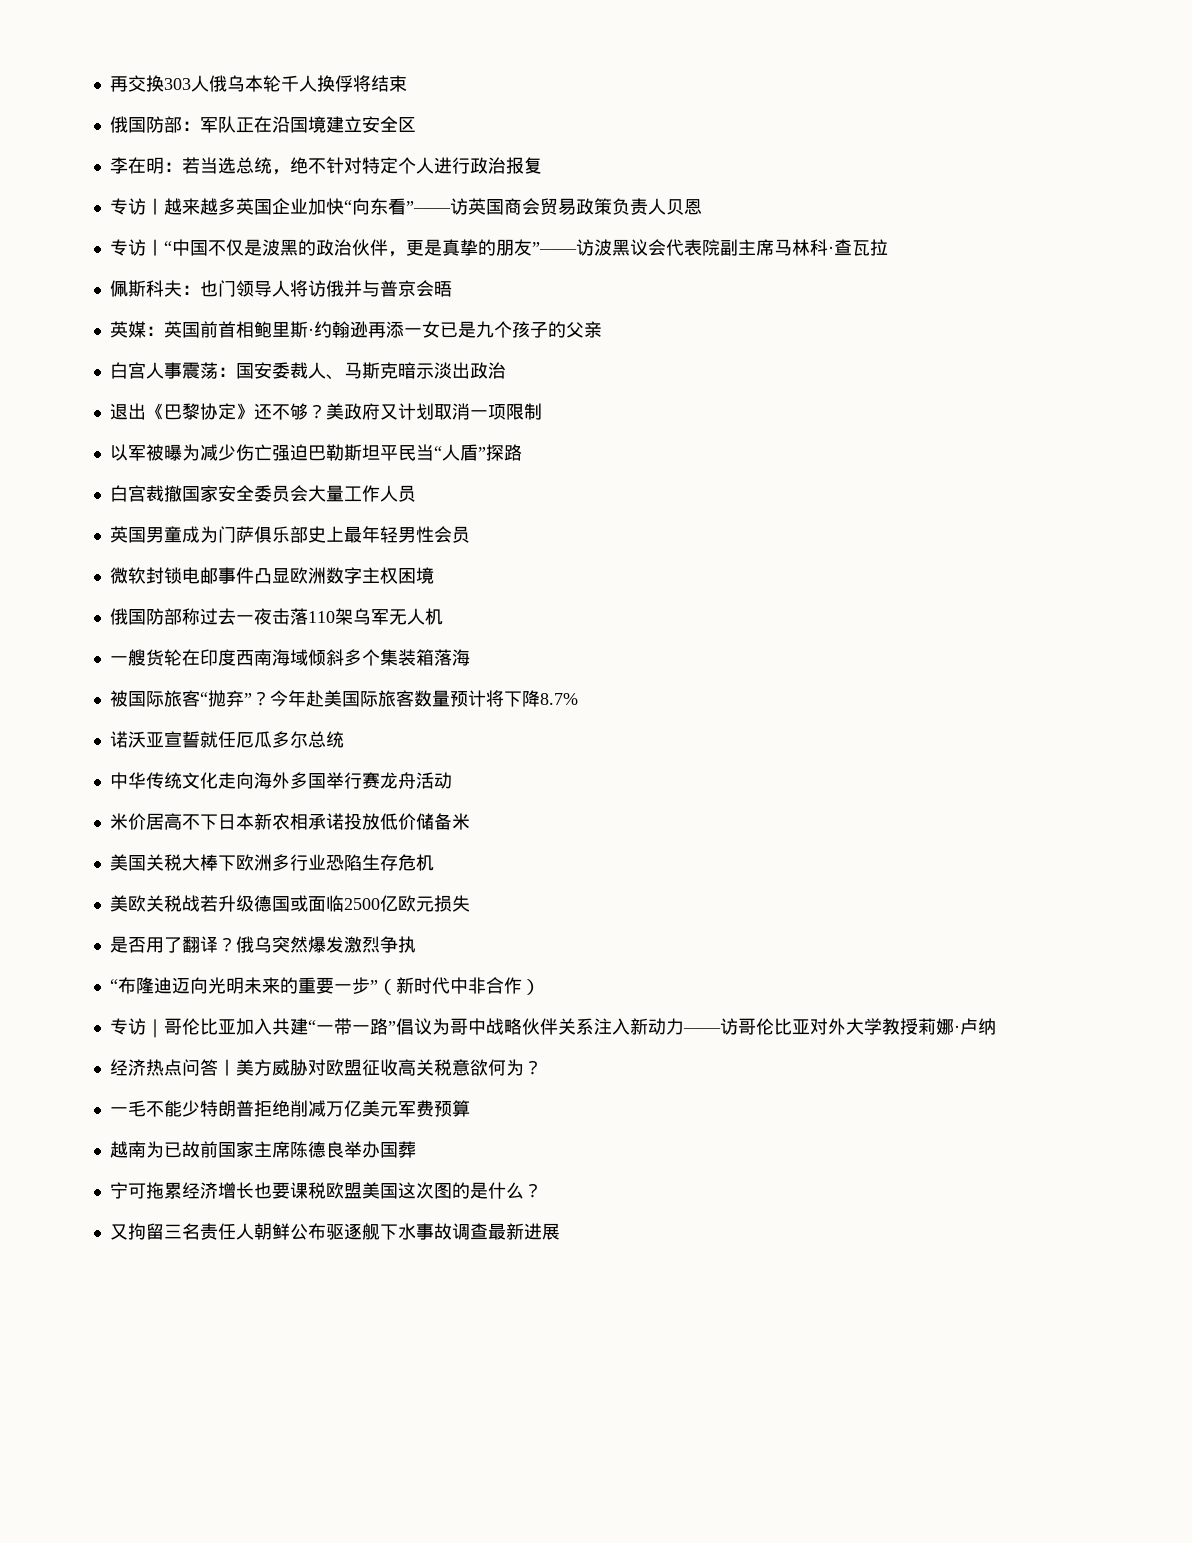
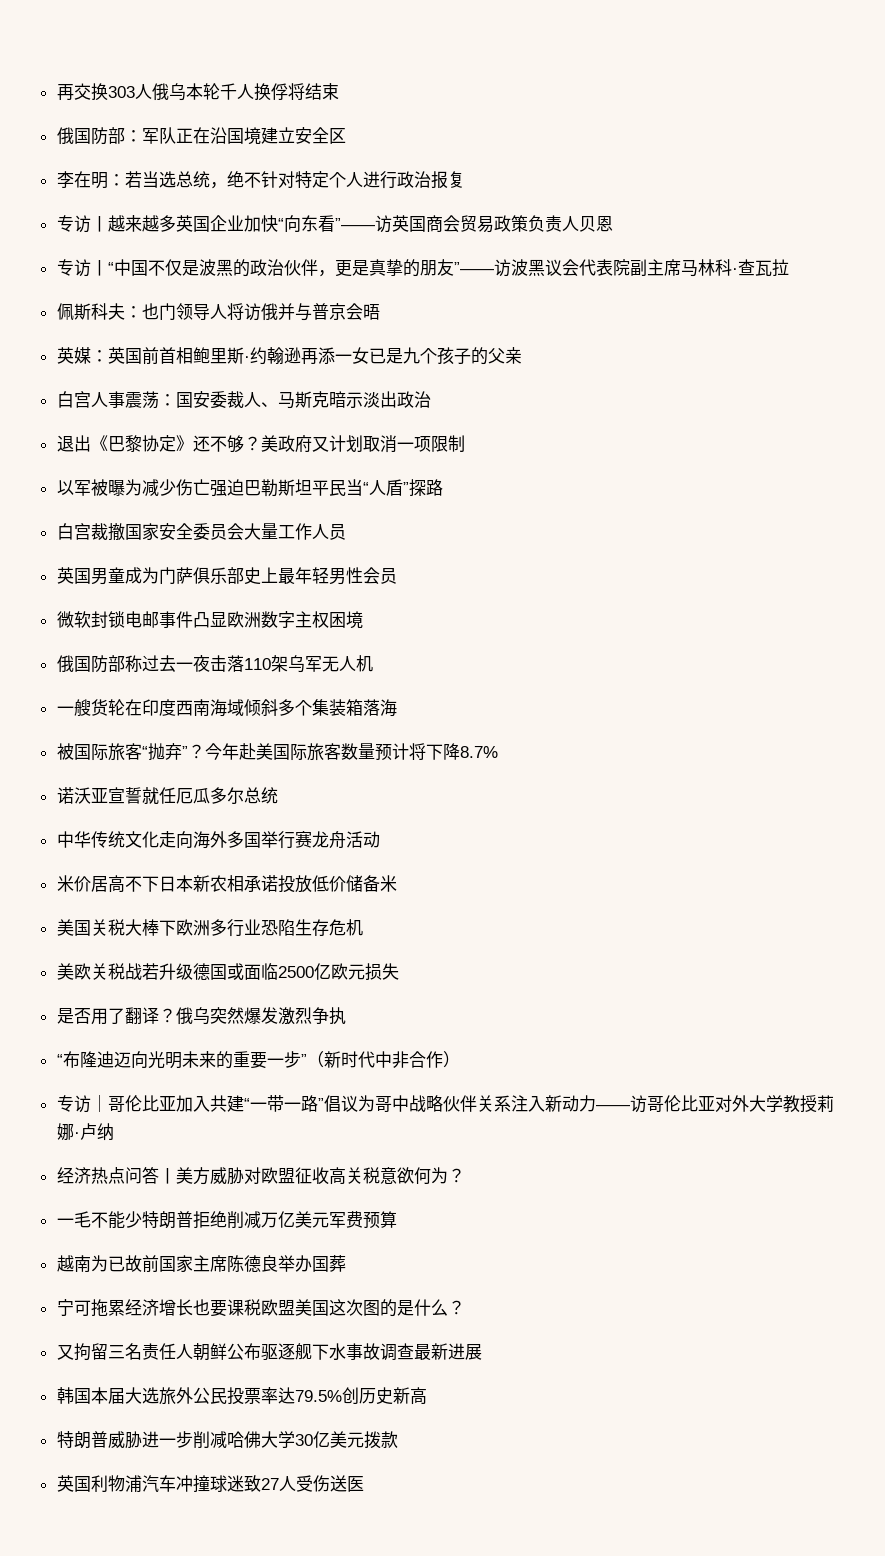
+ 韩国本届大选旅外公民投票率达79.5%创历史新高
+ 特朗普威胁进一步削减哈佛大学30亿美元拨款
+ 英国利物浦汽车冲撞球迷致27人受伤送医

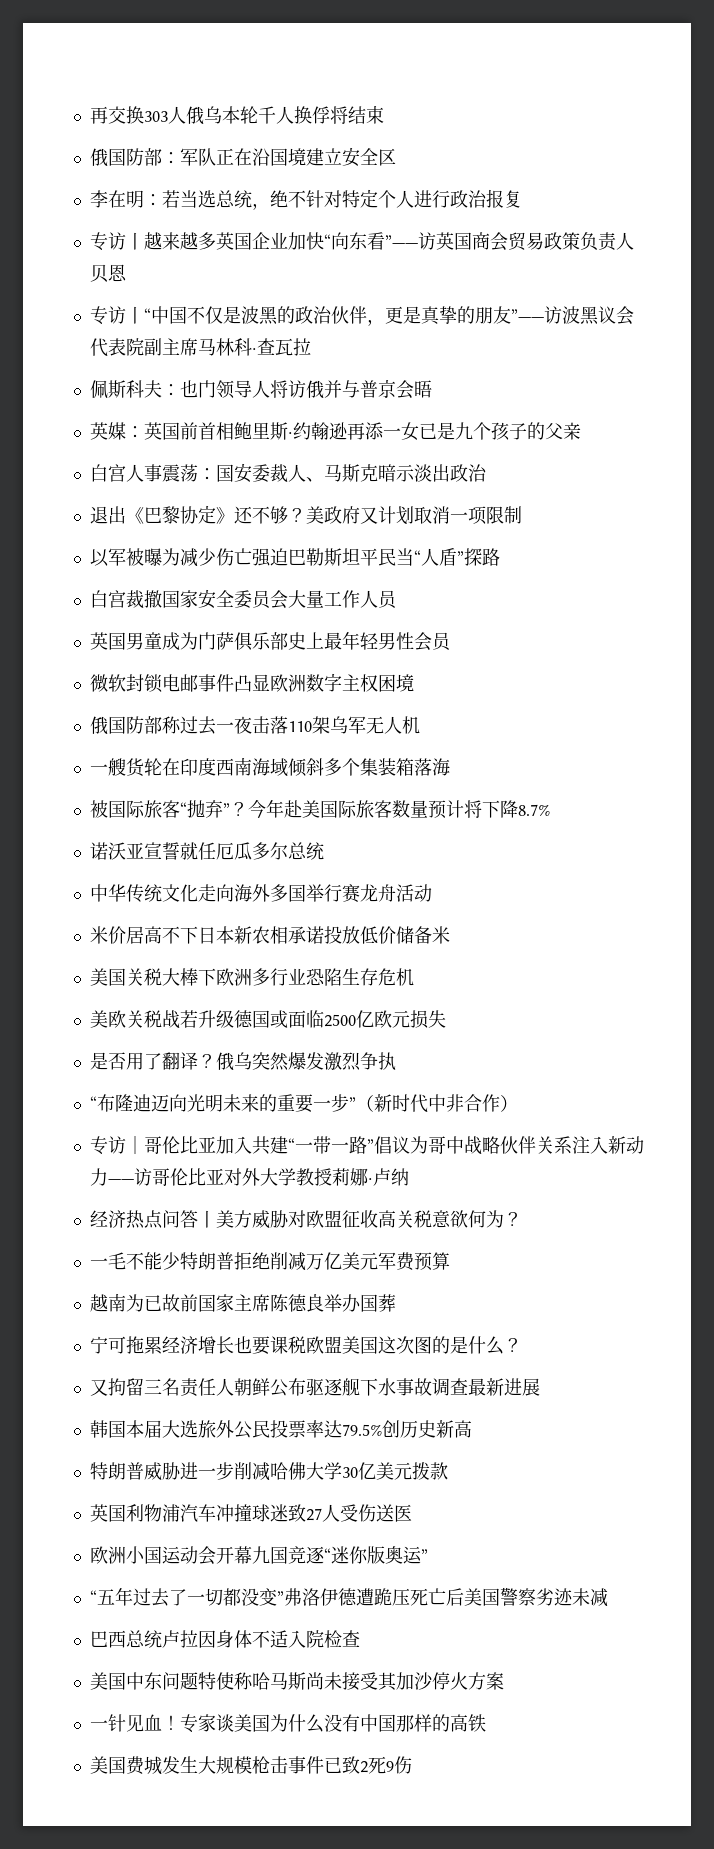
+ 欧洲小国运动会开幕九国竞逐“迷你版奥运”
+ “五年过去了一切都没变”弗洛伊德遭跪压死亡后美国警察劣迹未减
+ 巴西总统卢拉因身体不适入院检查
+ 美国中东问题特使称哈马斯尚未接受其加沙停火方案
+ 一针见血！专家谈美国为什么没有中国那样的高铁
+ 美国费城发生大规模枪击事件已致2死9伤

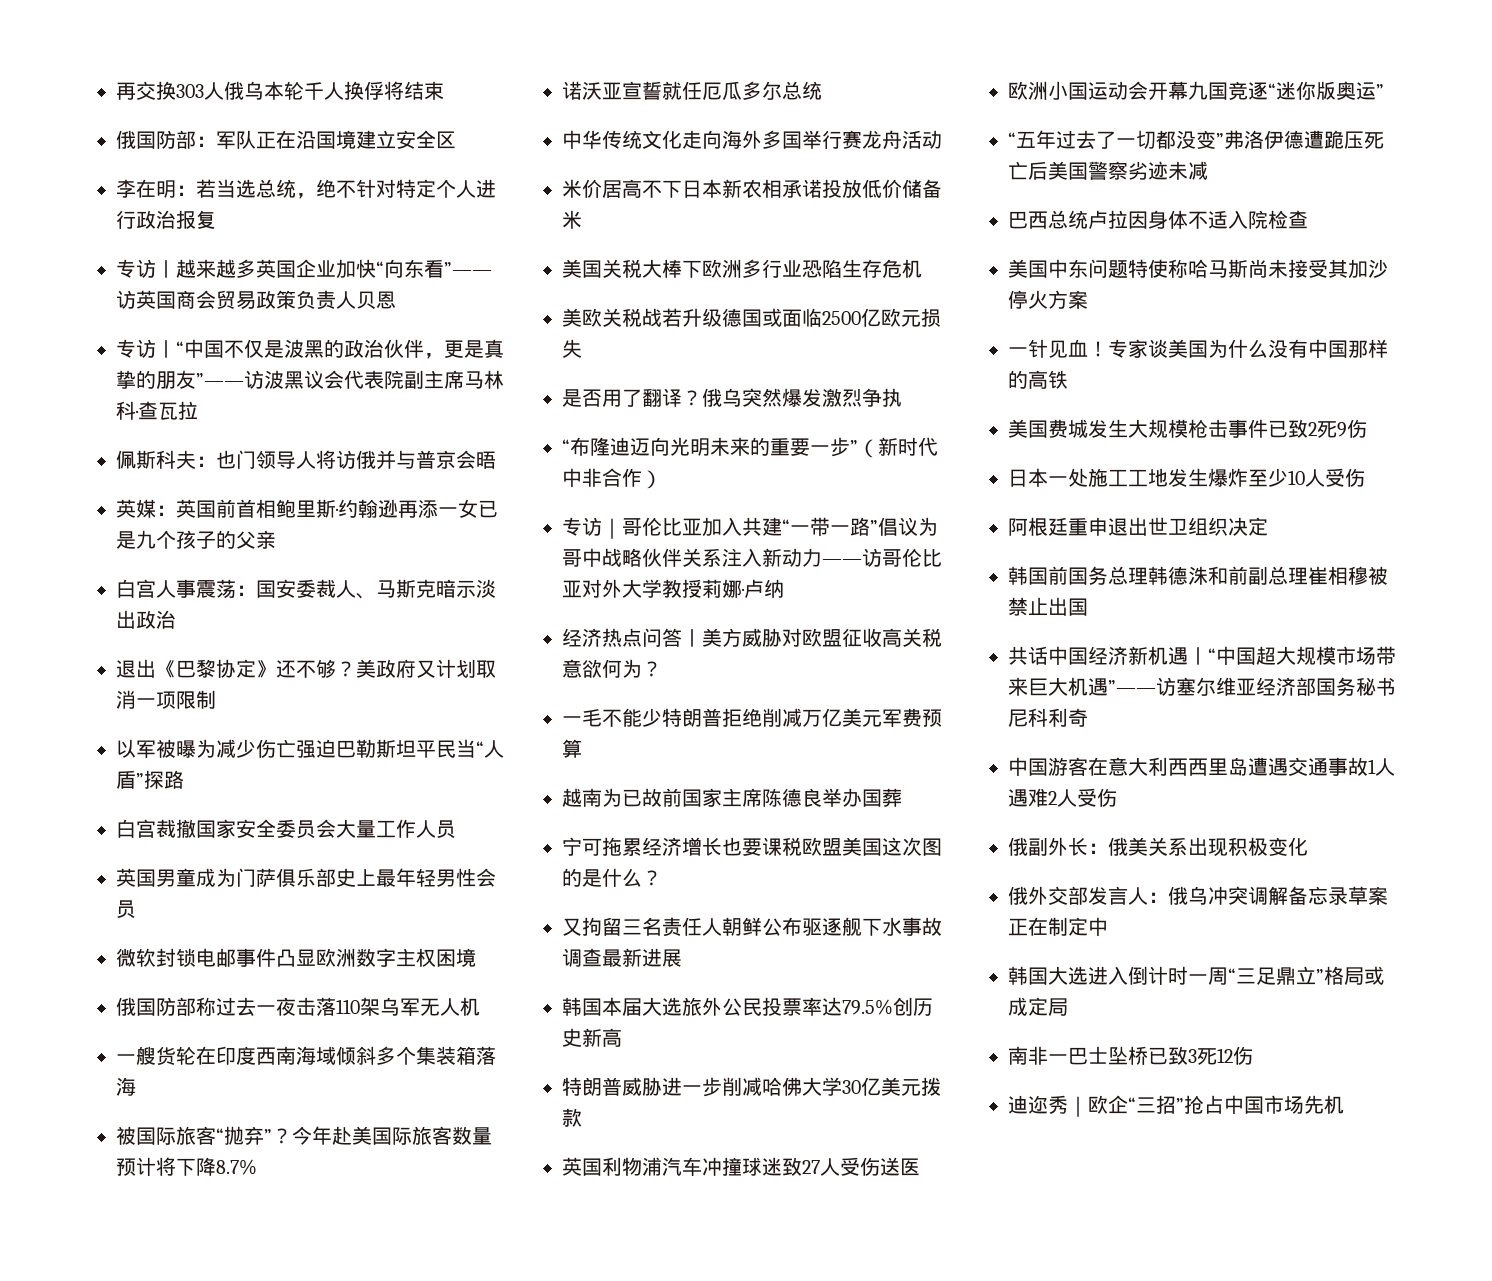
+ 日本一处施工工地发生爆炸至少10人受伤
+ 阿根廷重申退出世卫组织决定
+ 韩国前国务总理韩德洙和前副总理崔相穆被禁止出国
+ 共话中国经济新机遇丨“中国超大规模市场带来巨大机遇”——访塞尔维亚经济部国务秘书尼科利奇
+ 中国游客在意大利西西里岛遭遇交通事故1人遇难2人受伤
+ 俄副外长：俄美关系出现积极变化
+ 俄外交部发言人：俄乌冲突调解备忘录草案正在制定中
+ 韩国大选进入倒计时一周“三足鼎立”格局或成定局
+ 南非一巴士坠桥已致3死12伤
+ 迪迩秀｜欧企“三招”抢占中国市场先机

